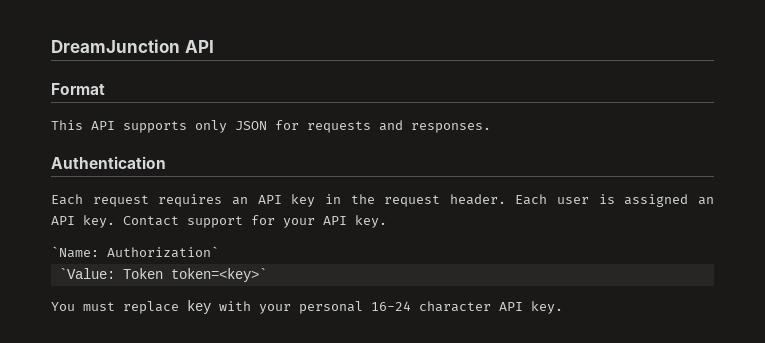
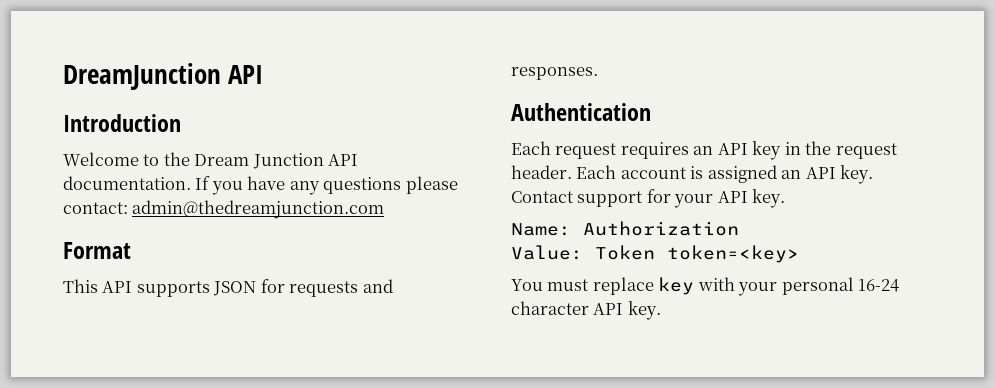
+ Introduction
+ Welcome to the Dream Junction API documentation. If you have any questions please contact: admin@thedreamjunction.com
- This API supports only JSON for requests and responses.
+ This API supports JSON for requests and responses.
- Each user is assigned an API key.
+ Each account is assigned an API key.
- `Name: Authorization`
- `Value: Token token=<key>`
+ Name: Authorization
+ Value: Token token=<key>

